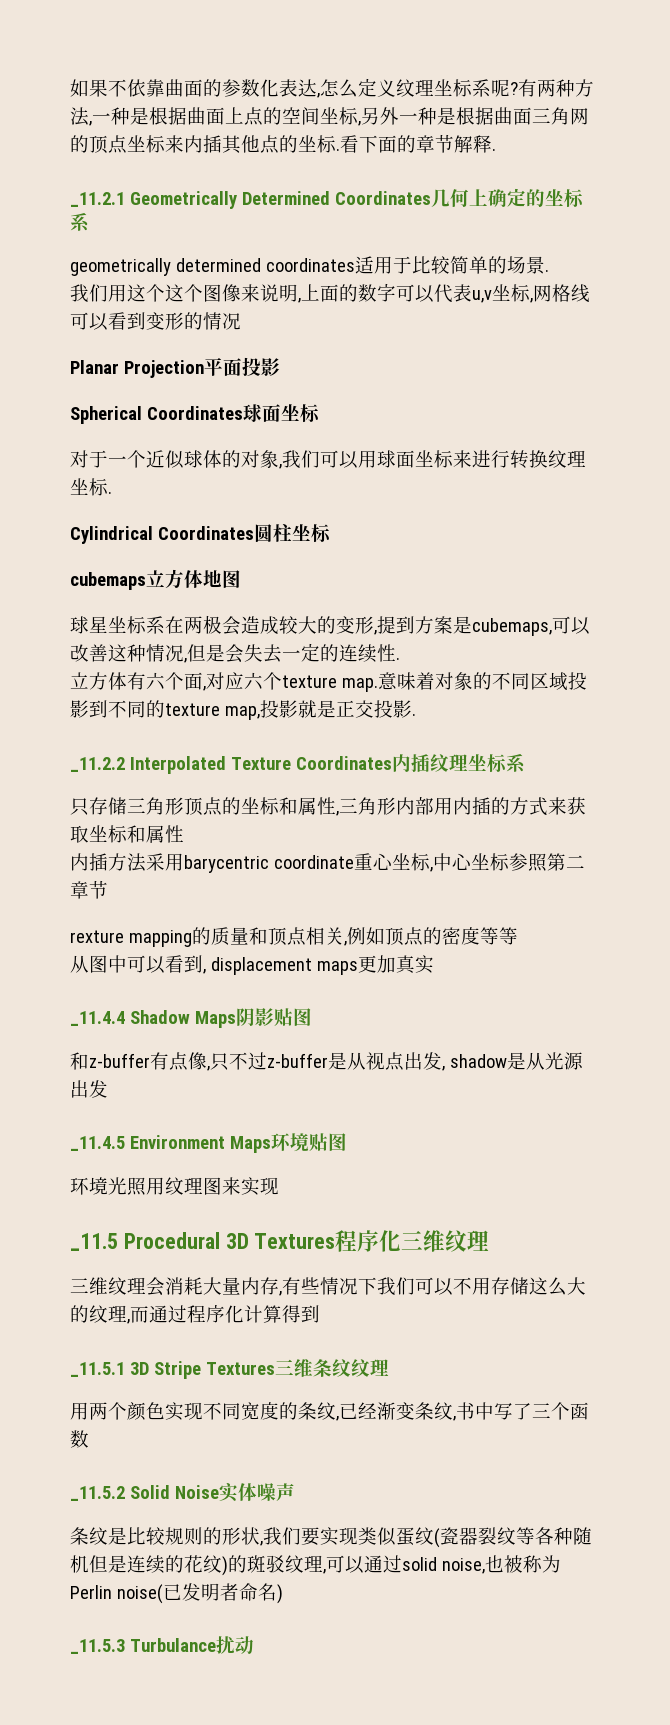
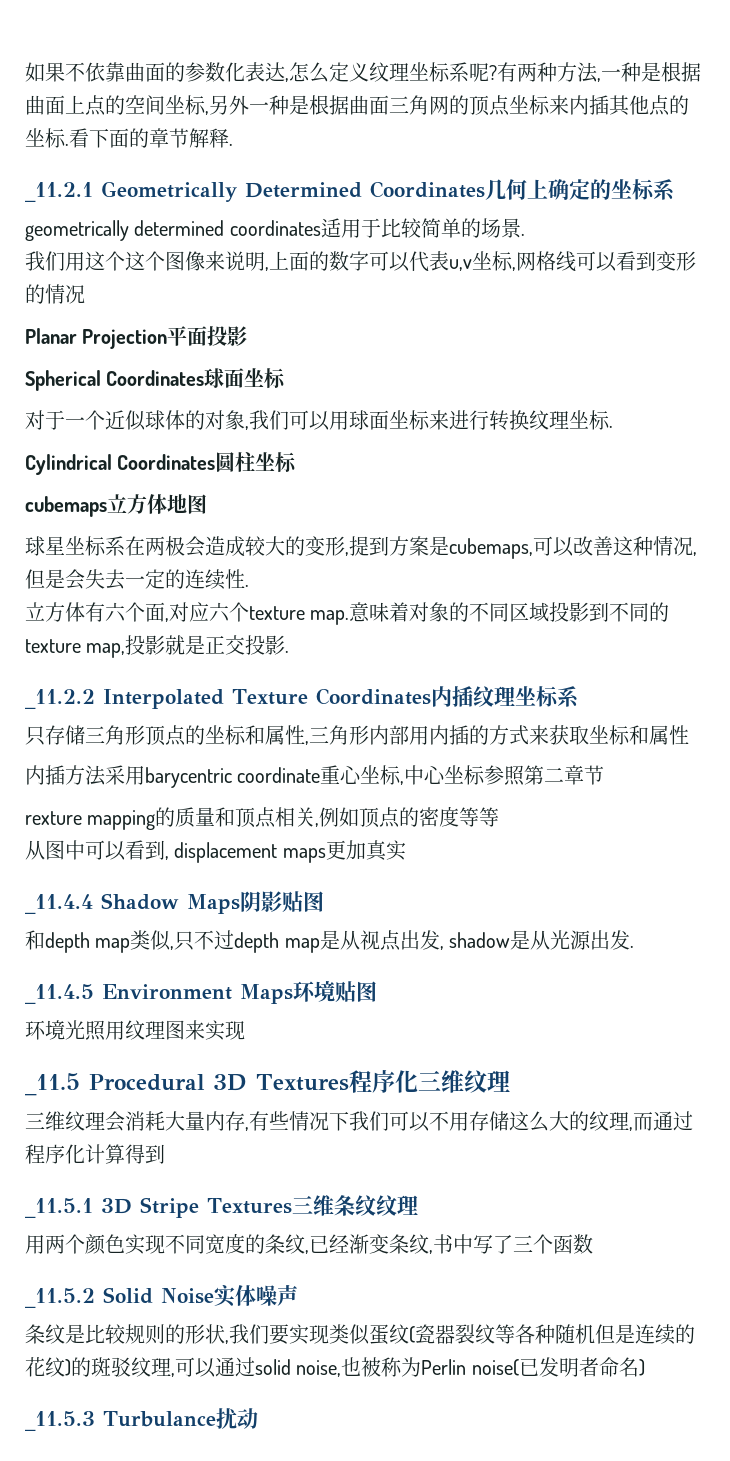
- 和z-buffer有点像,只不过z-buffer是从视点出发, shadow是从光源出发
+ 和depth map类似,只不过depth map是从视点出发, shadow是从光源出发.

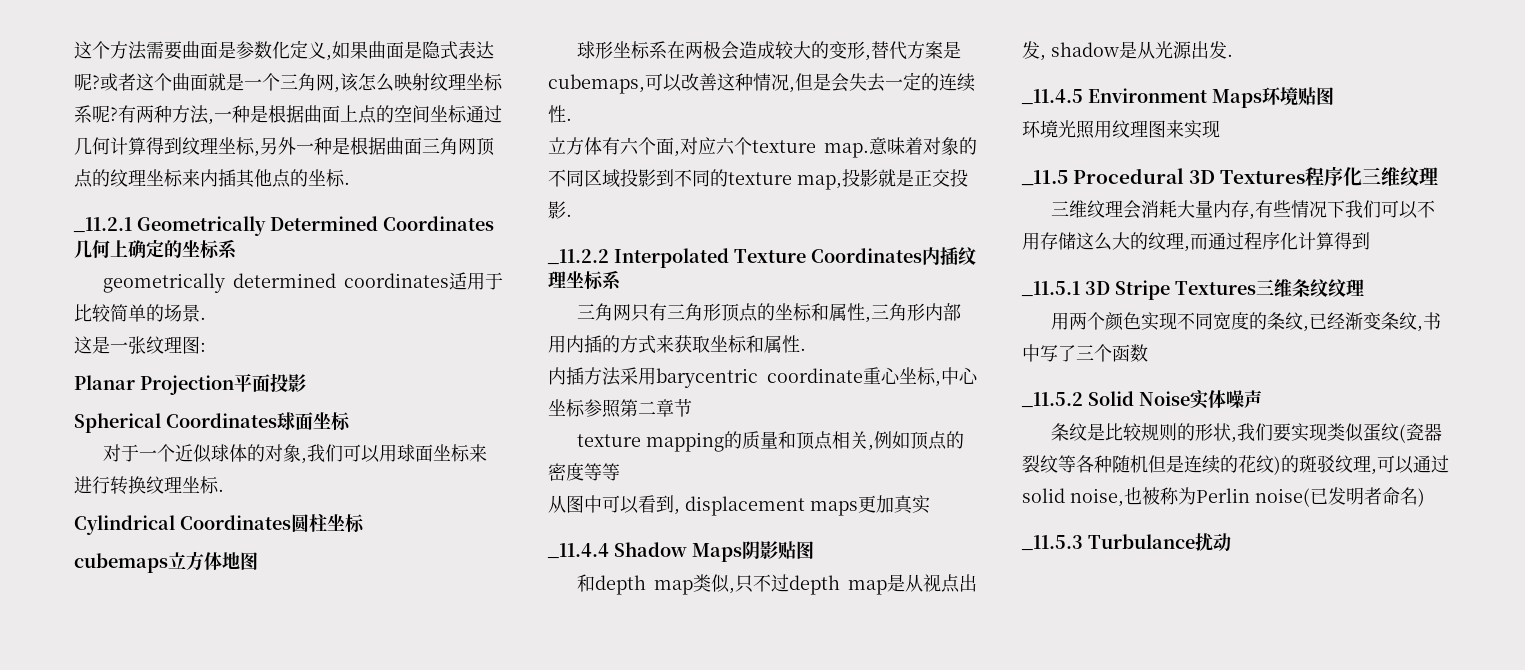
- 如果不依靠曲面的参数化表达,怎么定义纹理坐标系呢?
+ 这个方法需要曲面是参数化定义,如果曲面是隐式表达呢?或者这个曲面就是一个三角网,该怎么映射纹理坐标系呢?
- 有两种方法,一种是根据曲面上点的空间坐标,另外一种是根据曲面三角网的顶点坐标来内插其他点的坐标.看下面的章节解释.
+ 有两种方法,一种是根据曲面上点的空间坐标通过几何计算得到纹理坐标,另外一种是根据曲面三角网顶点的纹理坐标来内插其他点的坐标.
- 我们用这个这个图像来说明,上面的数字可以代表u,v坐标,网格线可以看到变形的情况
+ 这是一张纹理图:
- 球星坐标系在两极会造成较大的变形,提到方案是cubemaps,可以改善这种情况,但是会失去一定的连续性.
+ 球形坐标系在两极会造成较大的变形,替代方案是cubemaps,可以改善这种情况,但是会失去一定的连续性.
- 只存储三角形顶点的坐标和属性,三角形内部用内插的方式来获取坐标和属性
+ 三角网只有三角形顶点的坐标和属性,三角形内部用内插的方式来获取坐标和属性.
- rexture mapping的质量和顶点相关,例如顶点的密度等等
+ texture mapping的质量和顶点相关,例如顶点的密度等等

